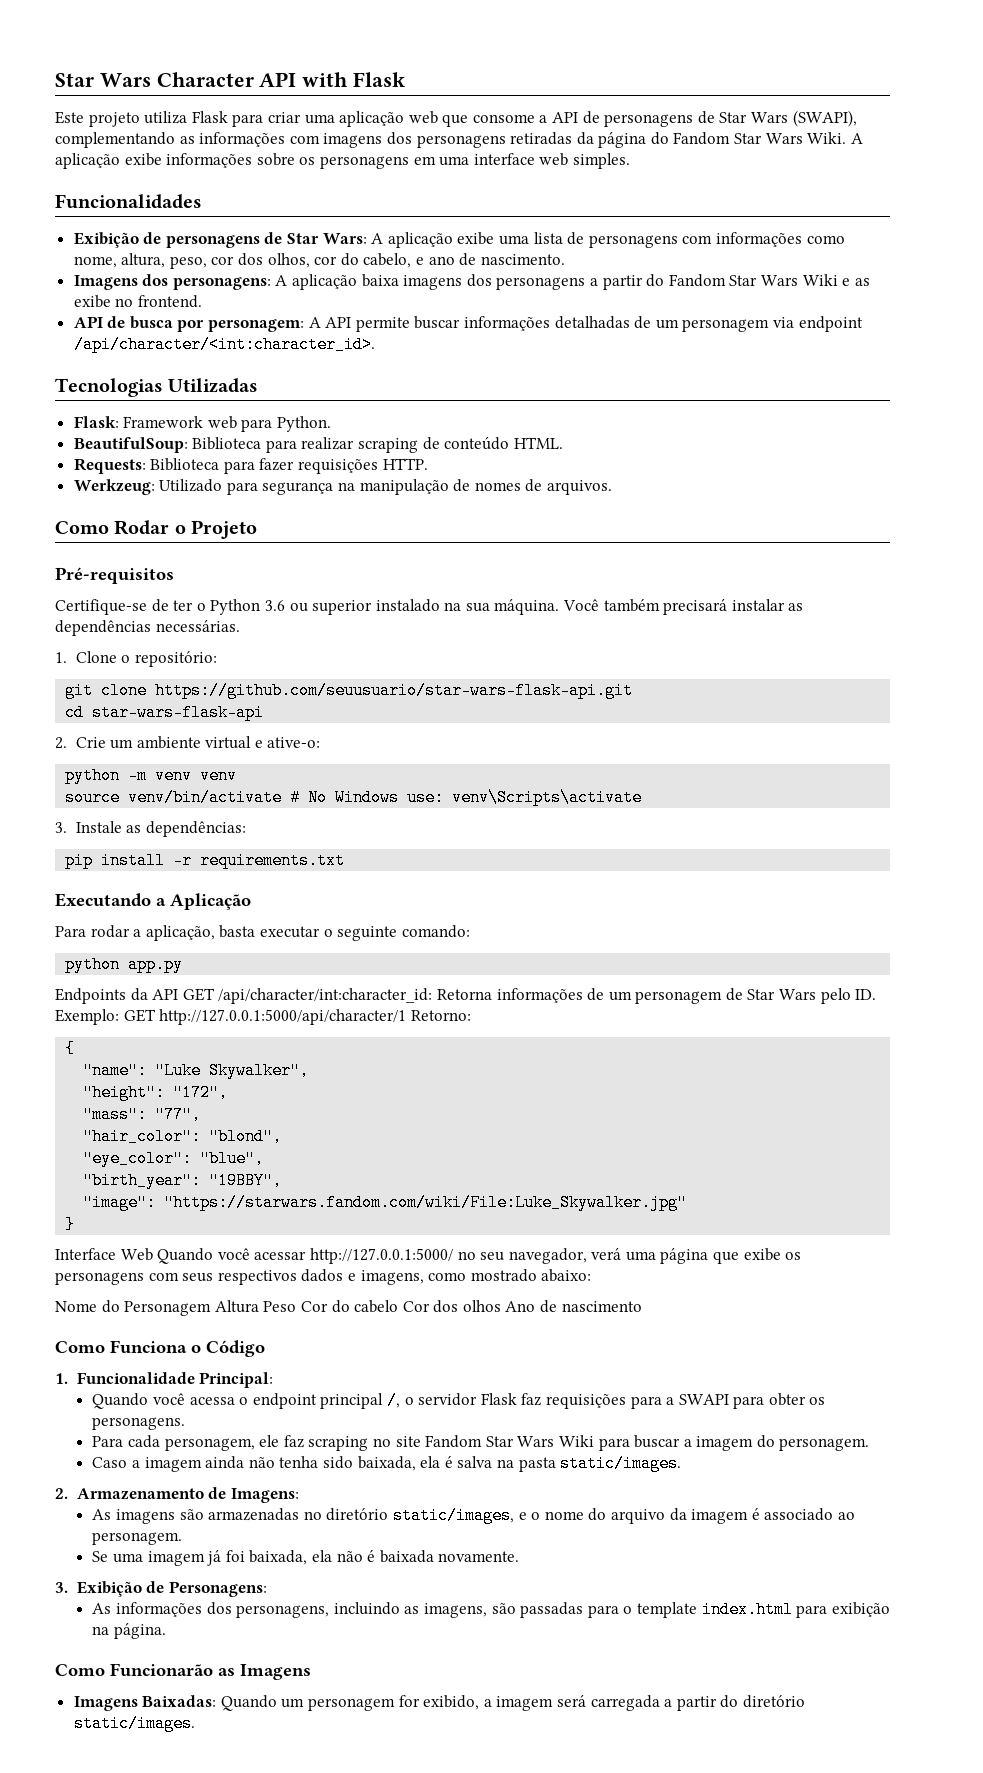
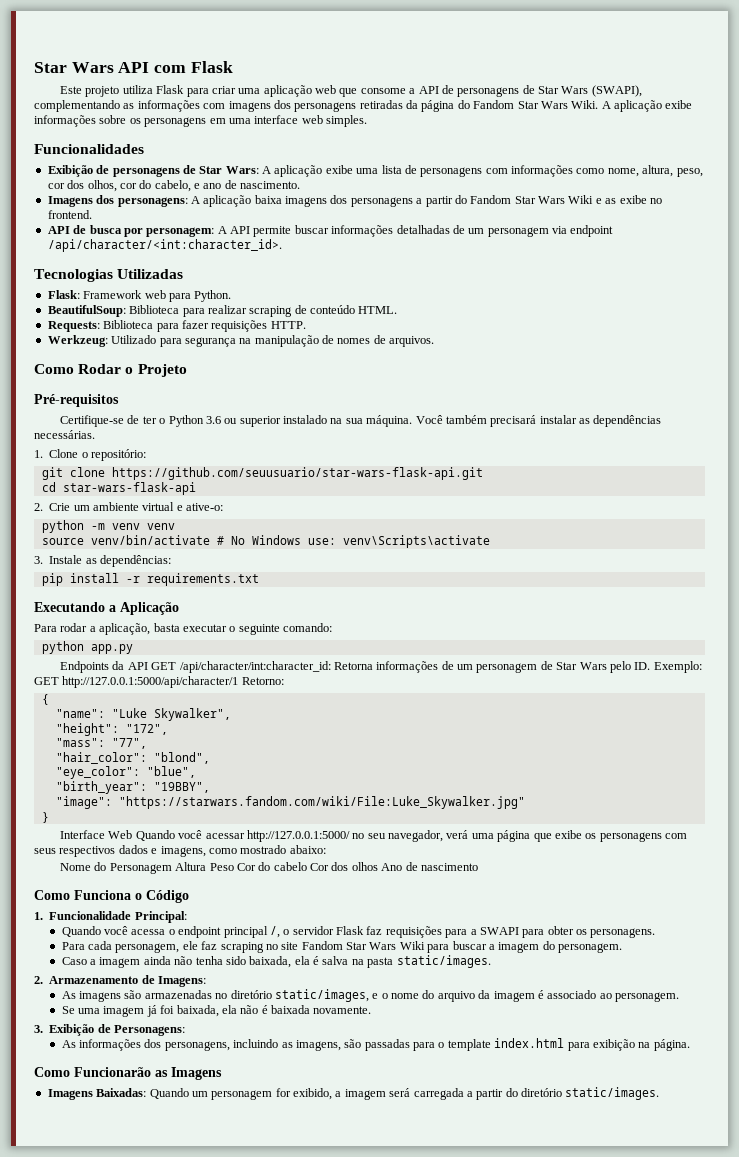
- Star Wars Character API with Flask
+ Star Wars API com Flask

